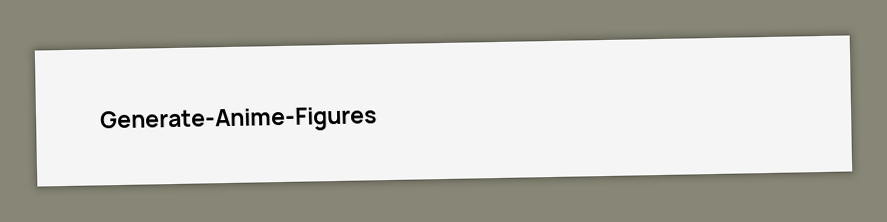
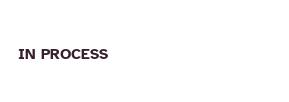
- Generate-Anime-Figures
+ IN PROCESS

